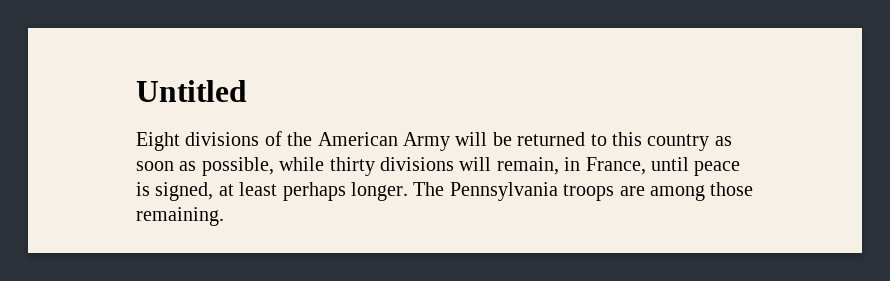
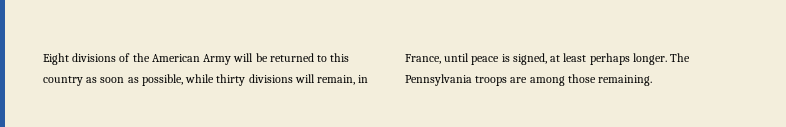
- Untitled

